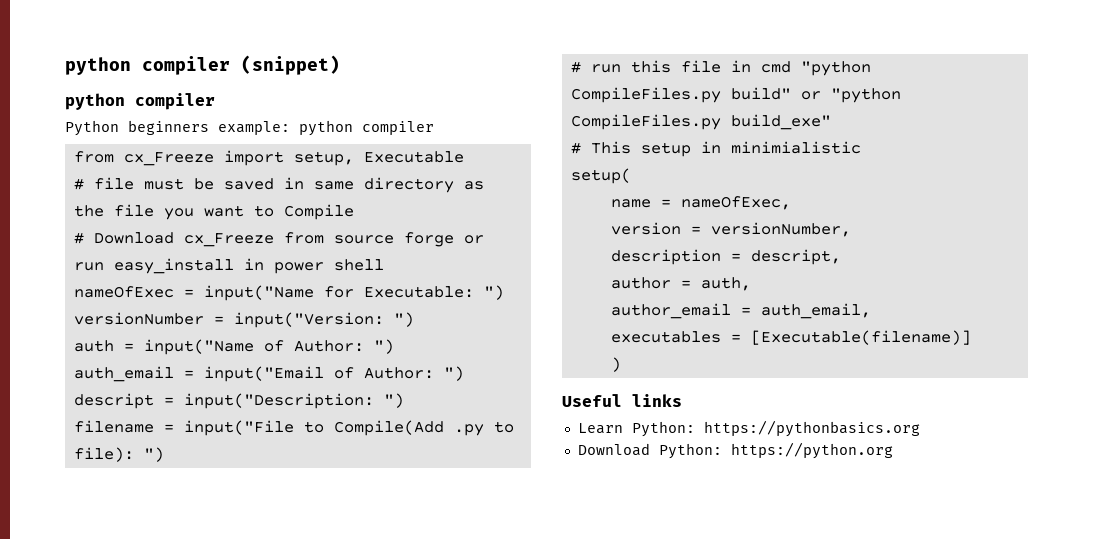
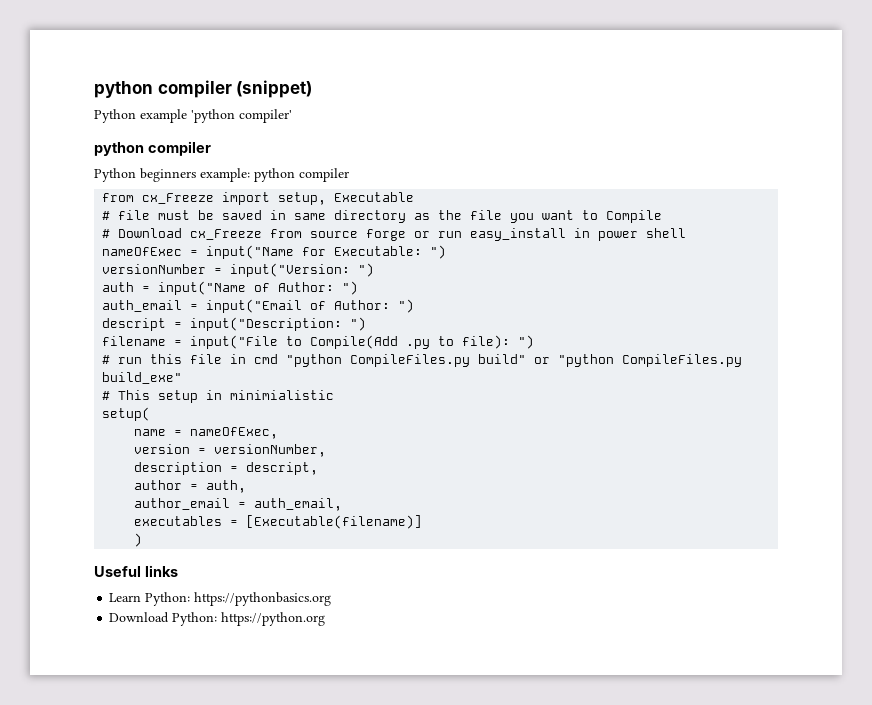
+ Python example 'python compiler'

